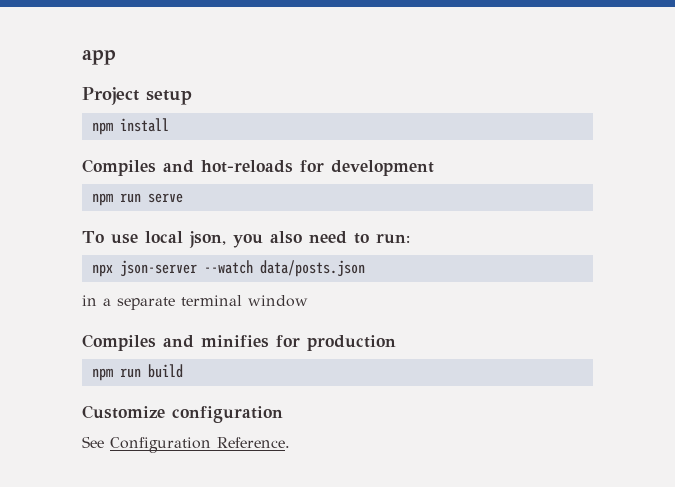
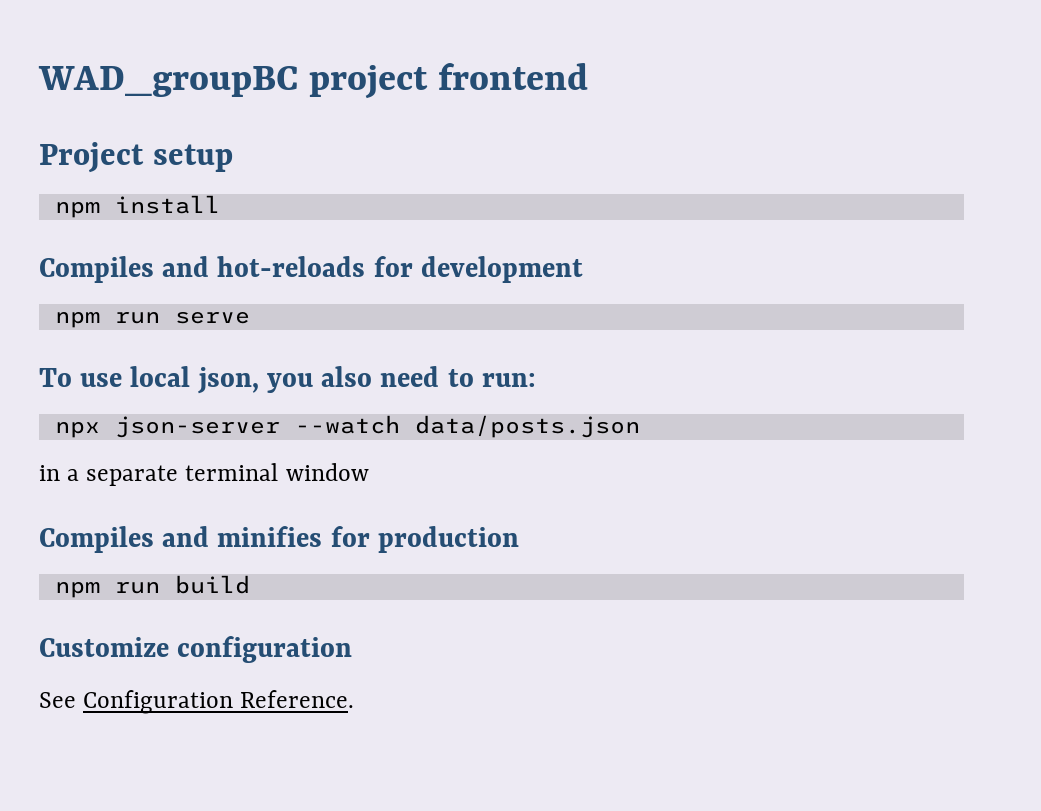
- app
+ WAD_groupBC project frontend

